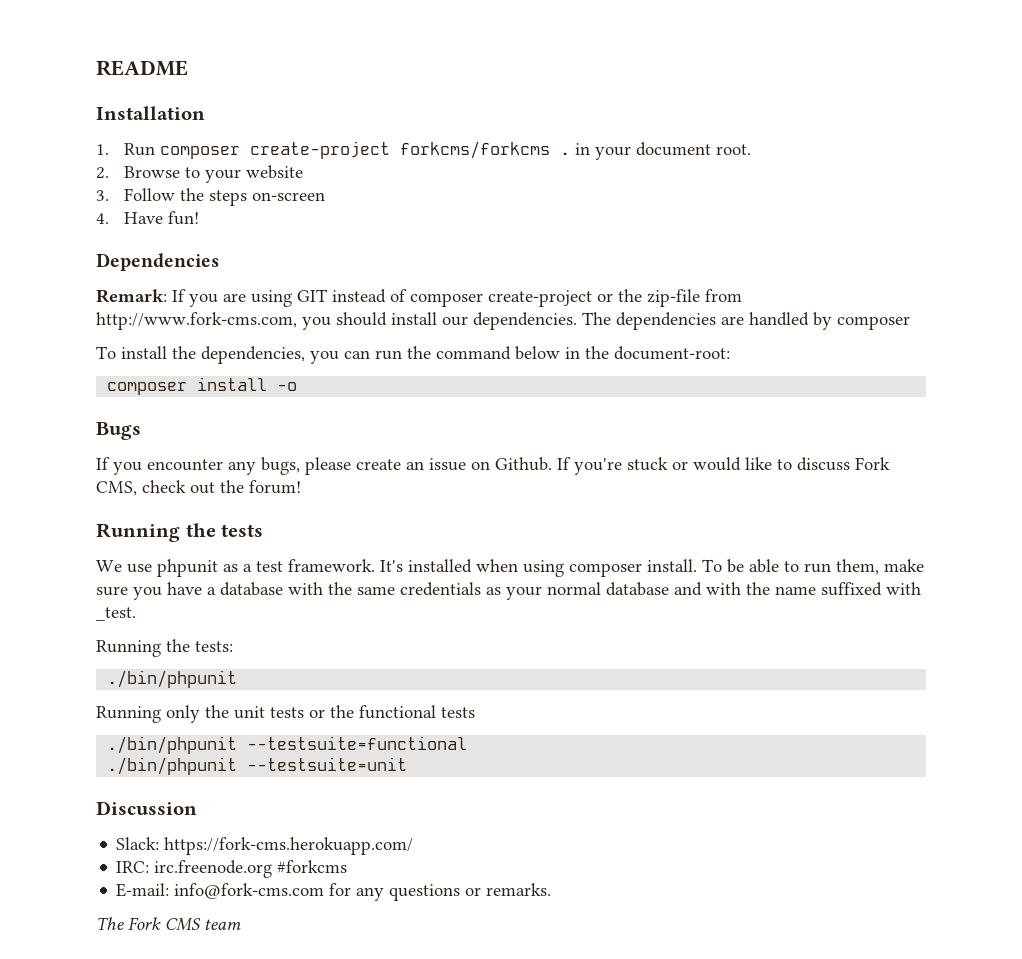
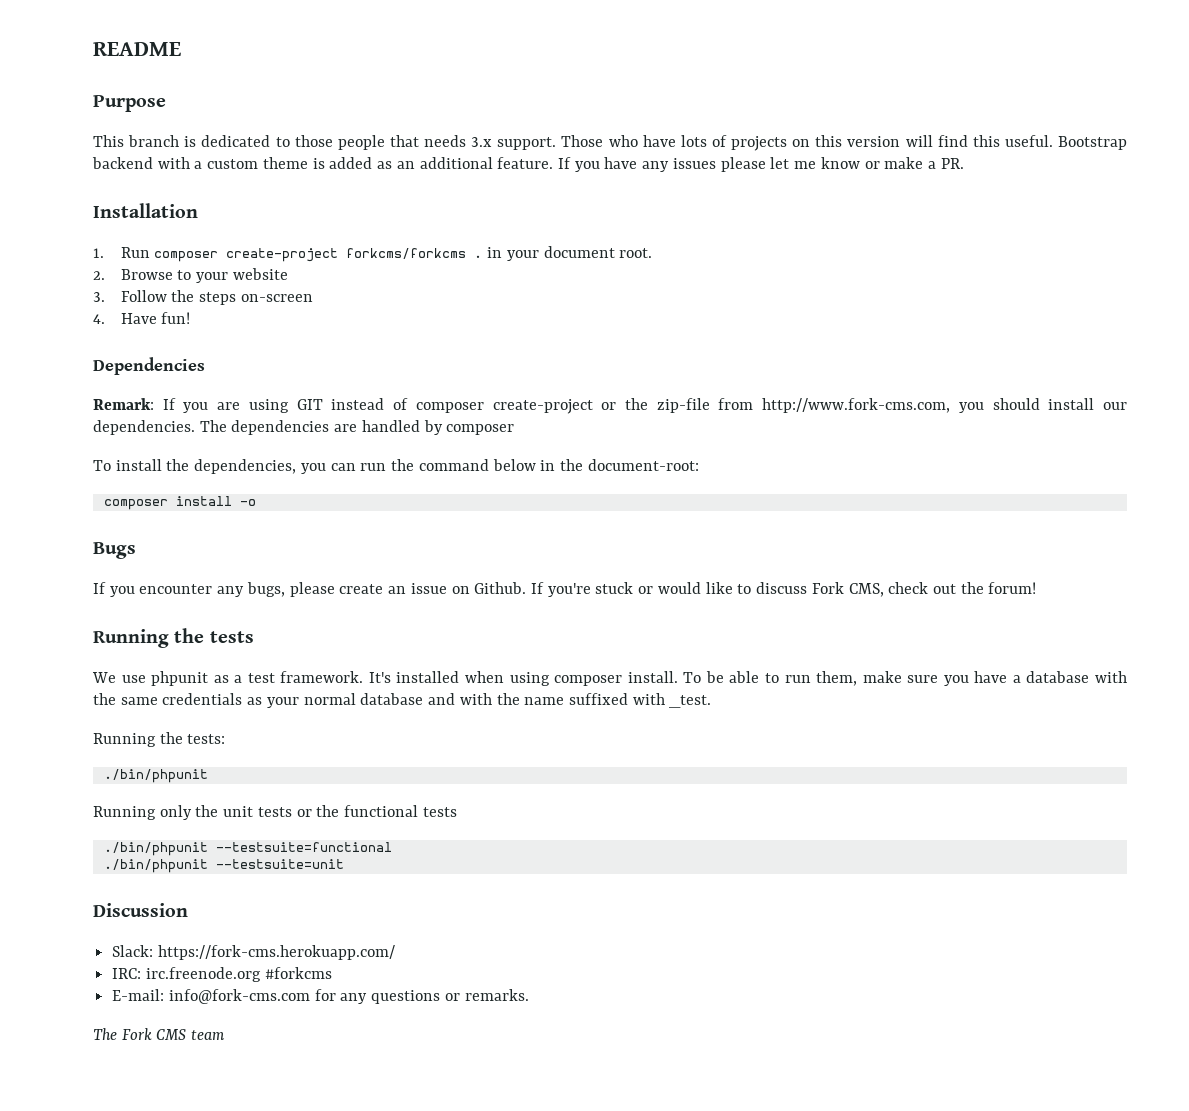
+ Purpose
+ This branch is dedicated to those people that needs 3.x support. Those who have lots of projects on this version will find this useful. Bootstrap backend with a custom theme is added as an additional feature. If you have any issues please let me know or make a PR.

